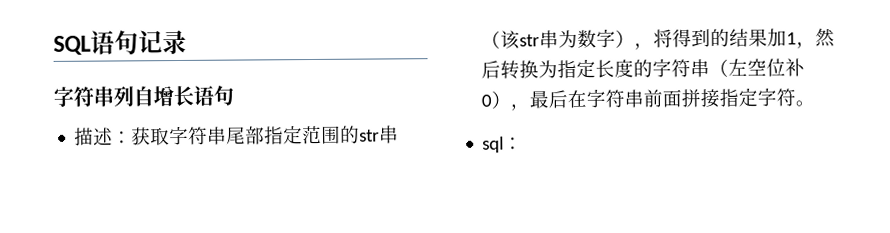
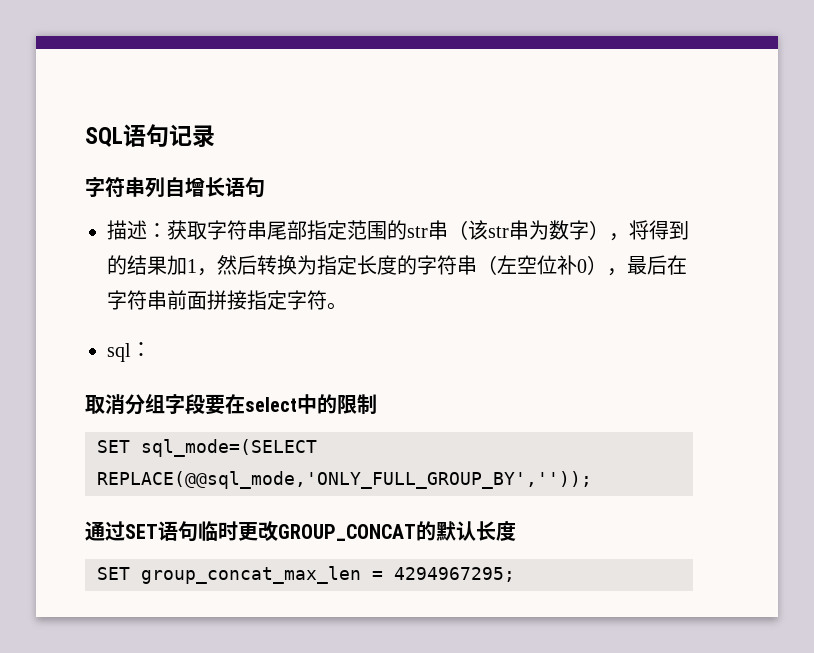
+ 取消分组字段要在select中的限制
+ SET sql_mode=(SELECT REPLACE(@@sql_mode,'ONLY_FULL_GROUP_BY',''));
+ 通过SET语句临时更改GROUP_CONCAT的默认长度
+ SET group_concat_max_len = 4294967295;

